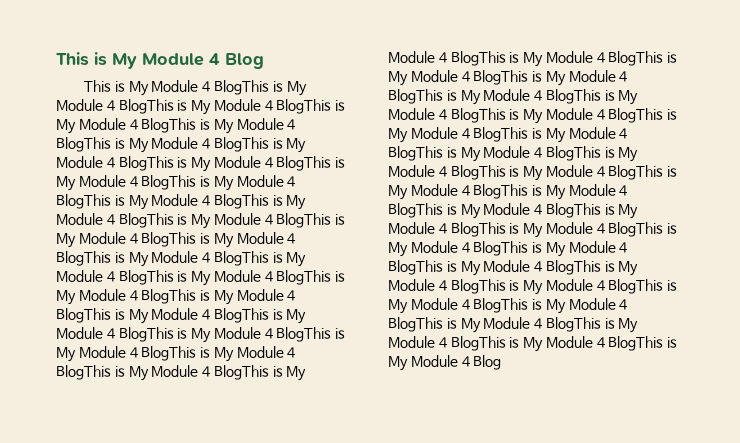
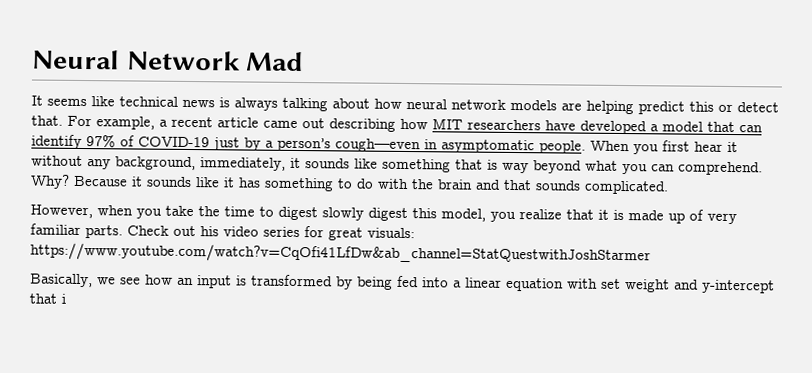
- This is My Module 4 Blog
- This is My Module 4 BlogThis is My Module 4 BlogThis is My Module 4 BlogThis is My Module 4 BlogThis is My Module 4 BlogThis is My Module 4 BlogThis is My Module 4 BlogThis is My Module 4 BlogThis is My Module 4 BlogThis is My Module 4 BlogThis is My Module 4 BlogThis is My Module 4 BlogThis is My Module 4 BlogThis is My Module 4 BlogThis is My Module 4 BlogThis is My Module 4 BlogThis is My Module 4 BlogThis is My Module 4 BlogThis is My Module 4 BlogThis is My Module 4 BlogThis is My Module 4 BlogThis is My Module 4 BlogThis is My Module 4 BlogThis is My Module 4 BlogThis is My Module 4 BlogThis is My Module 4 BlogThis is My Module 4 BlogThis is My Module 4 BlogThis is My Module 4 BlogThis is My Module 4 BlogThis is My Module 4 BlogThis is My Module 4 BlogThis is My Module 4 BlogThis is My Module 4 BlogThis is My Module 4 BlogThis is My Module 4 BlogThis is My Module 4 BlogThis is My Module 4 BlogThis is My Module 4 BlogThis is My Module 4 BlogThis is My Module 4 BlogThis is My Module 4 BlogThis is My Module 4 BlogThis is My Module 4 BlogThis is My Module 4 BlogThis is My Module 4 BlogThis is My Module 4 BlogThis is My Module 4 BlogThis is My Module 4 BlogThis is My Module 4 BlogThis is My Module 4 BlogThis is My Module 4 BlogThis is My Module 4 BlogThis is My Module 4 Blog
+ Neural Network Mad
+ It seems like technical news is always talking about how neural network models are helping predict this or detect that. For example, a recent article came out describing how MIT researchers have developed a model that can identify 97% of COVID-19 just by a person’s cough—even in asymptomatic people. When you first hear it without any background, immediately, it sounds like something that is way beyond what you can comprehend. Why? Because it sounds like it has something to do with the brain and that sounds complicated.
+ However, when you take the time to digest slowly digest this model, you realize that it is made up of very familiar parts. Check out his video series for great visuals: https://www.youtube.com/watch?v=CqOfi41LfDw&ab_channel=StatQuestwithJoshStarmer
+ Basically, we see how an input is transformed by being fed into a linear equation with set weight and y-intercept that i

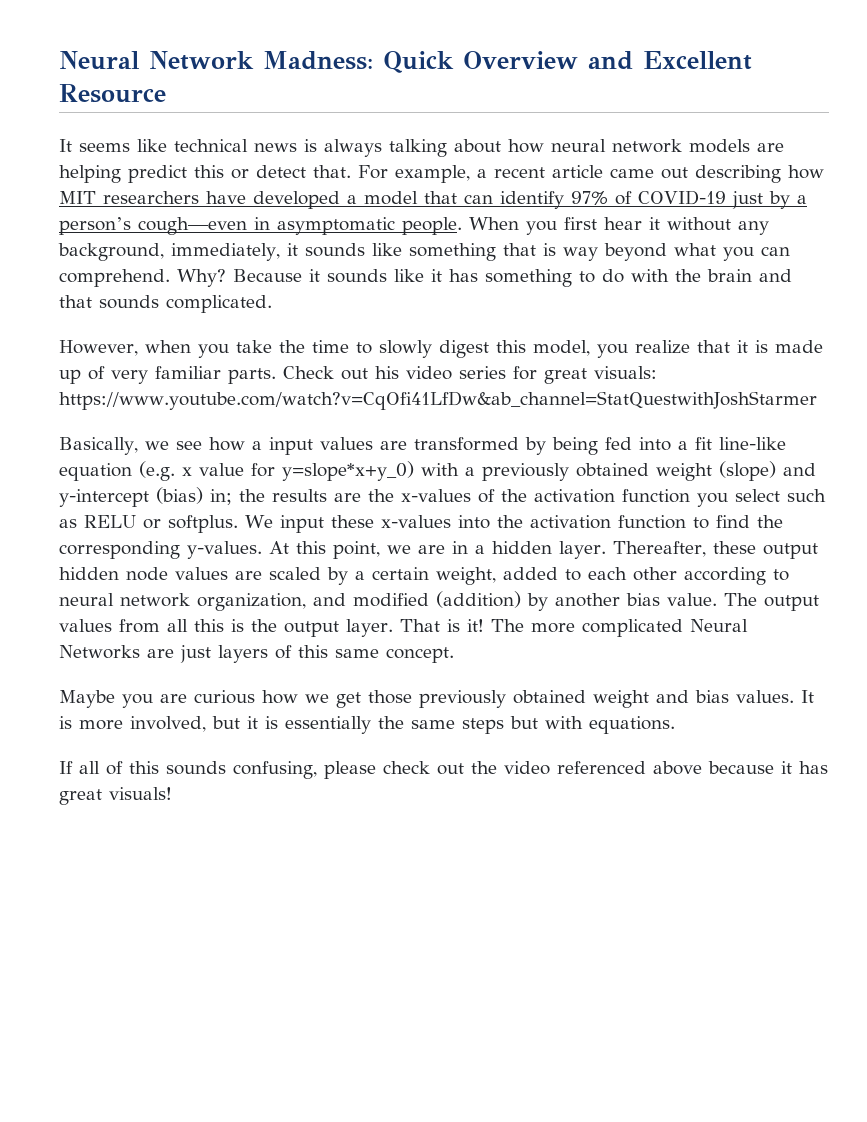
- Neural Network Mad
+ Neural Network Madness: Quick Overview and Excellent Resource
- However, when you take the time to digest slowly digest this model, you realize that it is made up of very familiar parts.
+ However, when you take the time to slowly digest this model, you realize that it is made up of very familiar parts.
- Basically, we see how an input is transformed by being fed into a linear equation with set weight and y-intercept that i
+ Basically, we see how a input values are transformed by being fed into a fit line-like equation (e.g. x value for y=slope*x+y_0) with a previously obtained weight (slope) and y-intercept (bias) in; the results are the x-values of the activation function you select such as RELU or softplus. We input these x-values into the activation function to find the corresponding y-values. At this point, we are in a hidden layer. Thereafter, these output hidden node values are scaled by a certain weight, added to each other according to neural network organization, and modified (addition) by another bias value. The output values from all this is the output layer. That is it! The more complicated Neural Networks are just layers of this same concept.
+ Maybe you are curious how we get those previously obtained weight and bias values. It is more involved, but it is essentially the same steps but with equations.
+ If all of this sounds confusing, please check out the video referenced above because it has great visuals!

